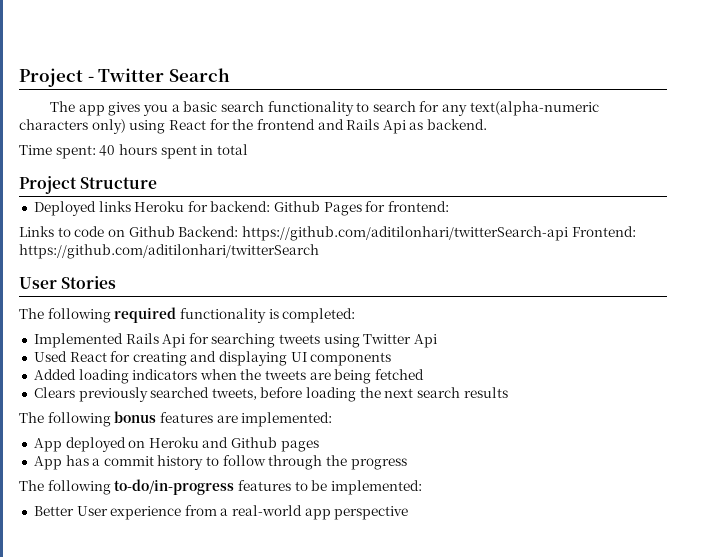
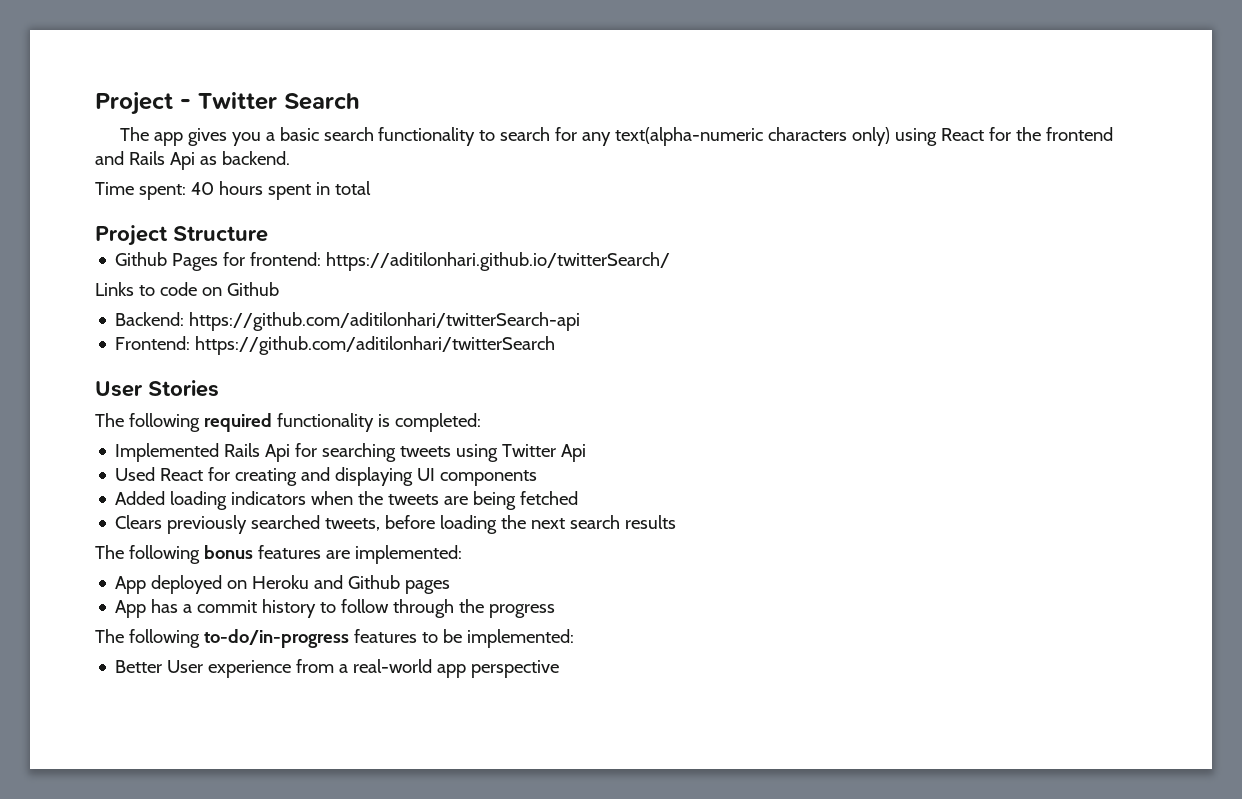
- Deployed links Heroku for backend: Github Pages for frontend:
+ Github Pages for frontend: https://aditilonhari.github.io/twitterSearch/
- Links to code on Github Backend: https://github.com/aditilonhari/twitterSearch-api Frontend: https://github.com/aditilonhari/twitterSearch
+ Links to code on Github
+ Backend: https://github.com/aditilonhari/twitterSearch-api
+ Frontend: https://github.com/aditilonhari/twitterSearch

